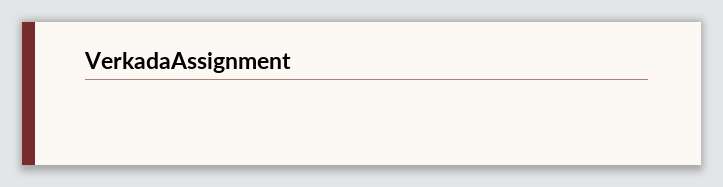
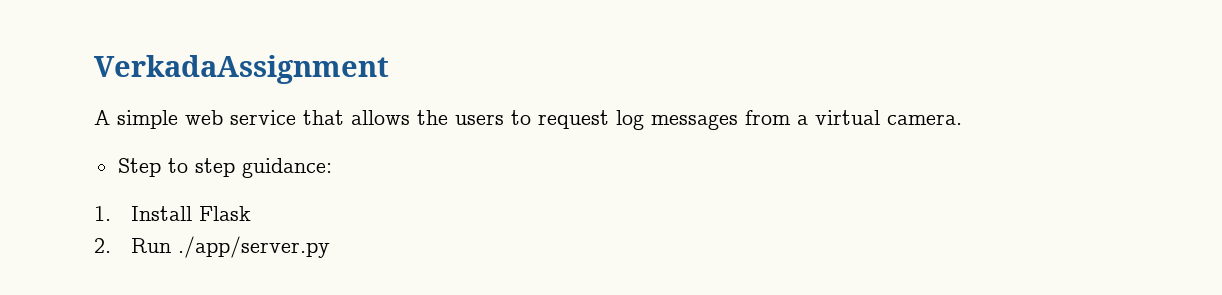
+ A simple web service that allows the users to request log messages from a virtual camera.
+ Step to step guidance:
+ 1. Install Flask
+ 2. Run ./app/server.py

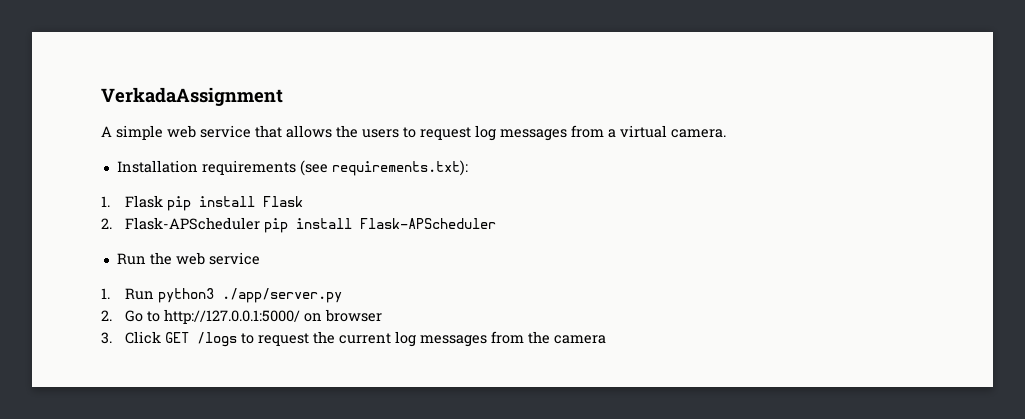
- Step to step guidance:
- 1. Install Flask
- 2. Run ./app/server.py
+ Installation requirements (see requirements.txt):
+ 1. Flask pip install Flask
+ 2. Flask-APScheduler pip install Flask-APScheduler
+ Run the web service
+ 1. Run python3 ./app/server.py
+ 2. Go to http://127.0.0.1:5000/ on browser
+ 3. Click GET /logs to request the current log messages from the camera

